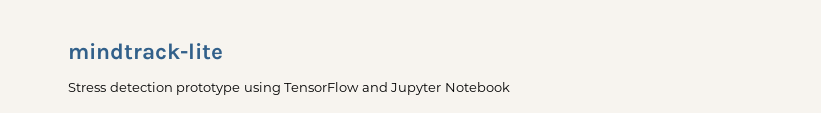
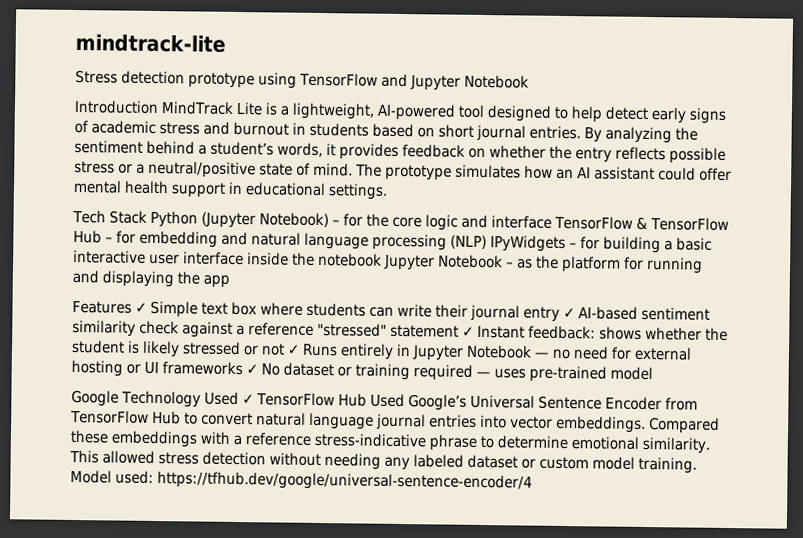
+ Introduction MindTrack Lite is a lightweight, AI-powered tool designed to help detect early signs of academic stress and burnout in students based on short journal entries. By analyzing the sentiment behind a student’s words, it provides feedback on whether the entry reflects possible stress or a neutral/positive state of mind. The prototype simulates how an AI assistant could offer mental health support in educational settings.
+ Tech Stack Python (Jupyter Notebook) – for the core logic and interface TensorFlow & TensorFlow Hub – for embedding and natural language processing (NLP) IPyWidgets – for building a basic interactive user interface inside the notebook Jupyter Notebook – as the platform for running and displaying the app
+ Features ✓ Simple text box where students can write their journal entry ✓ AI-based sentiment similarity check against a reference "stressed" statement ✓ Instant feedback: shows whether the student is likely stressed or not ✓ Runs entirely in Jupyter Notebook — no need for external hosting or UI frameworks ✓ No dataset or training required — uses pre-trained model
+ Google Technology Used ✓ TensorFlow Hub Used Google’s Universal Sentence Encoder from TensorFlow Hub to convert natural language journal entries into vector embeddings. Compared these embeddings with a reference stress-indicative phrase to determine emotional similarity. This allowed stress detection without needing any labeled dataset or custom model training. Model used: https://tfhub.dev/google/universal-sentence-encoder/4

